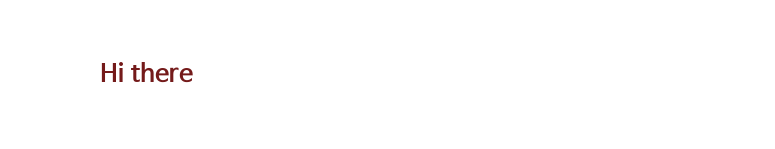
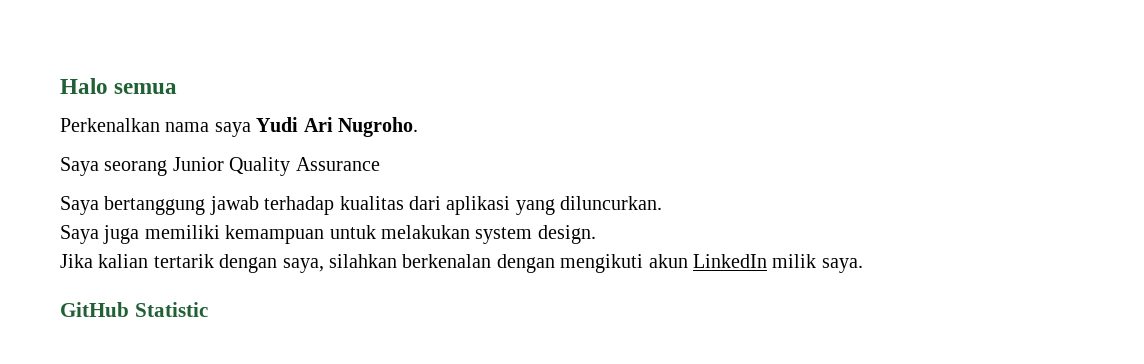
- Hi there
+ Halo semua
+ Perkenalkan nama saya Yudi Ari Nugroho.
+ Saya seorang Junior Quality Assurance
+ Saya bertanggung jawab terhadap kualitas dari aplikasi yang diluncurkan.
+ Saya juga memiliki kemampuan untuk melakukan system design.
+ Jika kalian tertarik dengan saya, silahkan berkenalan dengan mengikuti akun LinkedIn milik saya.
+ GitHub Statistic

